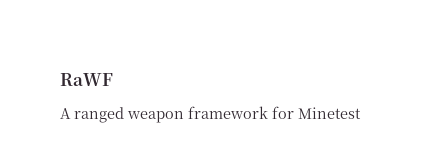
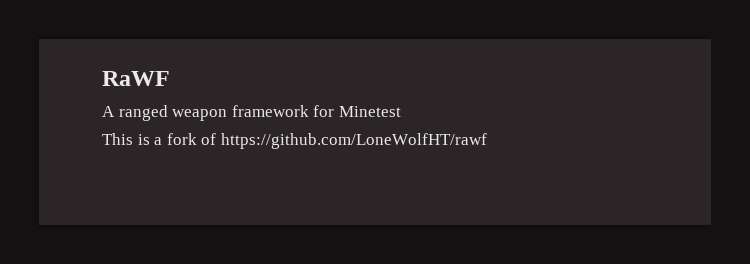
+ This is a fork of https://github.com/LoneWolfHT/rawf

